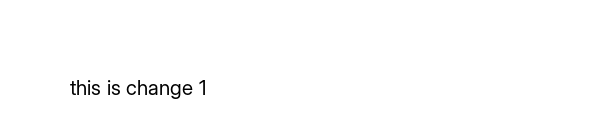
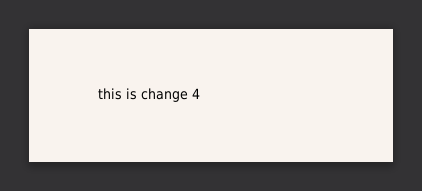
- this is change 1
+ this is change 4

